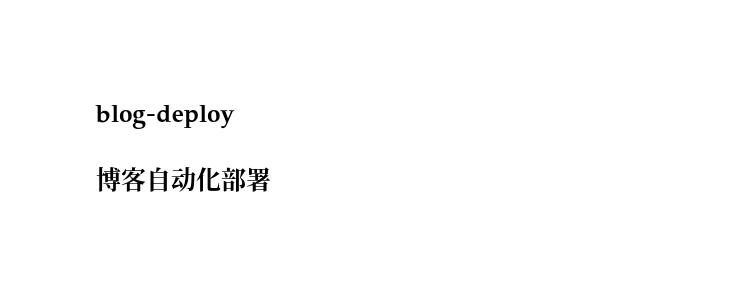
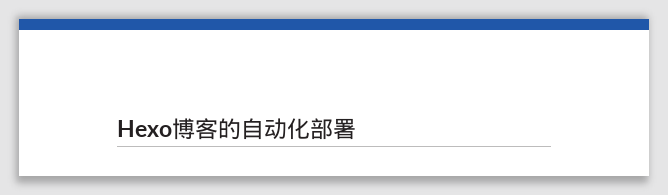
- blog-deploy
- 博客自动化部署
+ Hexo博客的自动化部署

